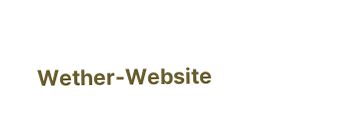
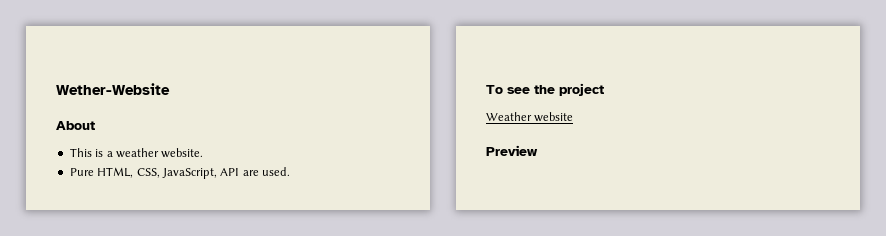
+ About
+ This is a weather website.
+ Pure HTML, CSS, JavaScript, API are used.
+ To see the project
+ Weather website
+ Preview

